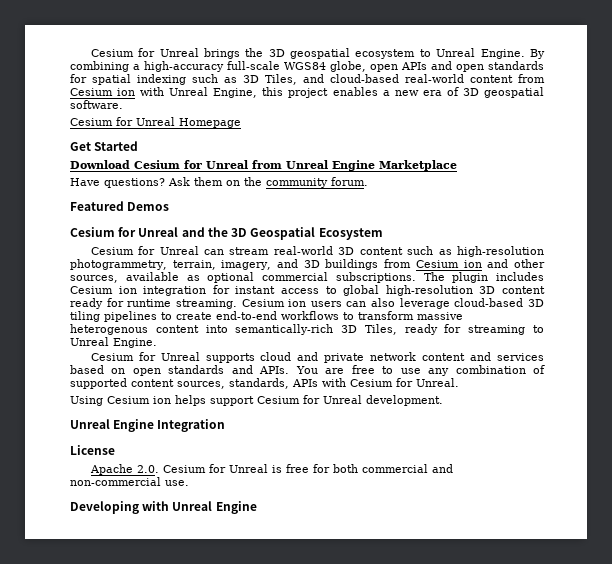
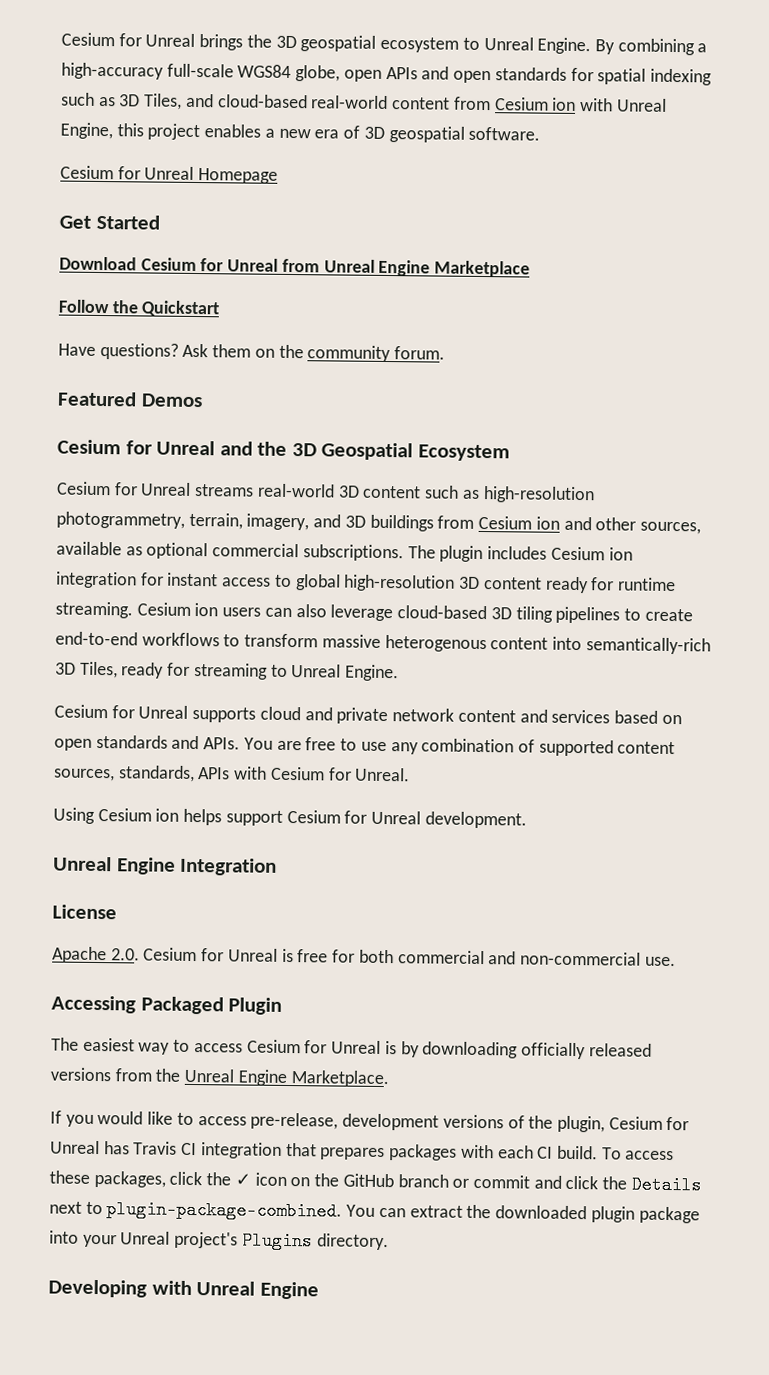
+ Follow the Quickstart
- Cesium for Unreal can stream real-world 3D content such as high-resolution photogrammetry, terrain, imagery, and 3D buildings from Cesium ion and other sources, available as optional commercial subscriptions.
+ Cesium for Unreal streams real-world 3D content such as high-resolution photogrammetry, terrain, imagery, and 3D buildings from Cesium ion and other sources, available as optional commercial subscriptions.
+ Accessing Packaged Plugin
+ The easiest way to access Cesium for Unreal is by downloading officially released versions from the Unreal Engine Marketplace.
+ If you would like to access pre-release, development versions of the plugin, Cesium for Unreal has Travis CI integration that prepares packages with each CI build. To access these packages, click the ✓ icon on the GitHub branch or commit and click the Details next to plugin-package-combined. You can extract the downloaded plugin package into your Unreal project's Plugins directory.

